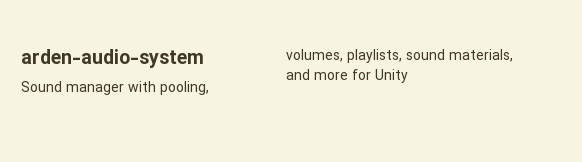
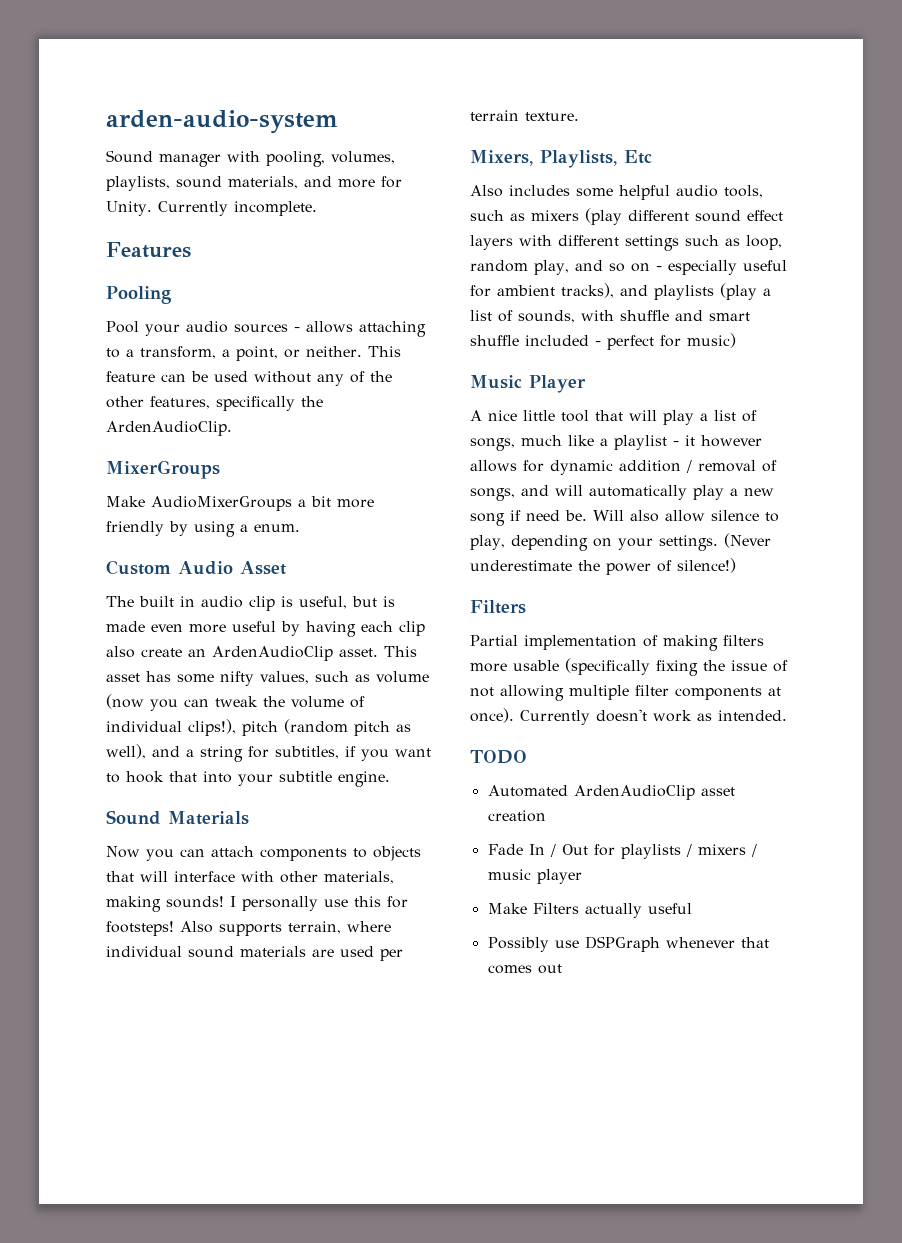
- Sound manager with pooling, volumes, playlists, sound materials, and more for Unity
+ Sound manager with pooling, volumes, playlists, sound materials, and more for Unity. Currently incomplete.
+ Features
+ Pooling
+ Pool your audio sources - allows attaching to a transform, a point, or neither. This feature can be used without any of the other features, specifically the ArdenAudioClip.
+ MixerGroups
+ Make AudioMixerGroups a bit more friendly by using a enum.
+ Custom Audio Asset
+ The built in audio clip is useful, but is made even more useful by having each clip also create an ArdenAudioClip asset. This asset has some nifty values, such as volume (now you can tweak the volume of individual clips!), pitch (random pitch as well), and a string for subtitles, if you want to hook that into your subtitle engine.
+ Sound Materials
+ Now you can attach components to objects that will interface with other materials, making sounds! I personally use this for footsteps! Also supports terrain, where individual sound materials are used per terrain texture.
+ Mixers, Playlists, Etc
+ Also includes some helpful audio tools, such as mixers (play different sound effect layers with different settings such as loop, random play, and so on - especially useful for ambient tracks), and playlists (play a list of sounds, with shuffle and smart shuffle included - perfect for music)
+ Music Player
+ A nice little tool that will play a list of songs, much like a playlist - it however allows for dynamic addition / removal of songs, and will automatically play a new song if need be. Will also allow silence to play, depending on your settings. (Never underestimate the power of silence!)
+ Filters
+ Partial implementation of making filters more usable (specifically fixing the issue of not allowing multiple filter components at once). Currently doesn't work as intended.
+ TODO
+ Automated ArdenAudioClip asset creation
+ Fade In / Out for playlists / mixers / music player
+ Make Filters actually useful
+ Possibly use DSPGraph whenever that comes out

